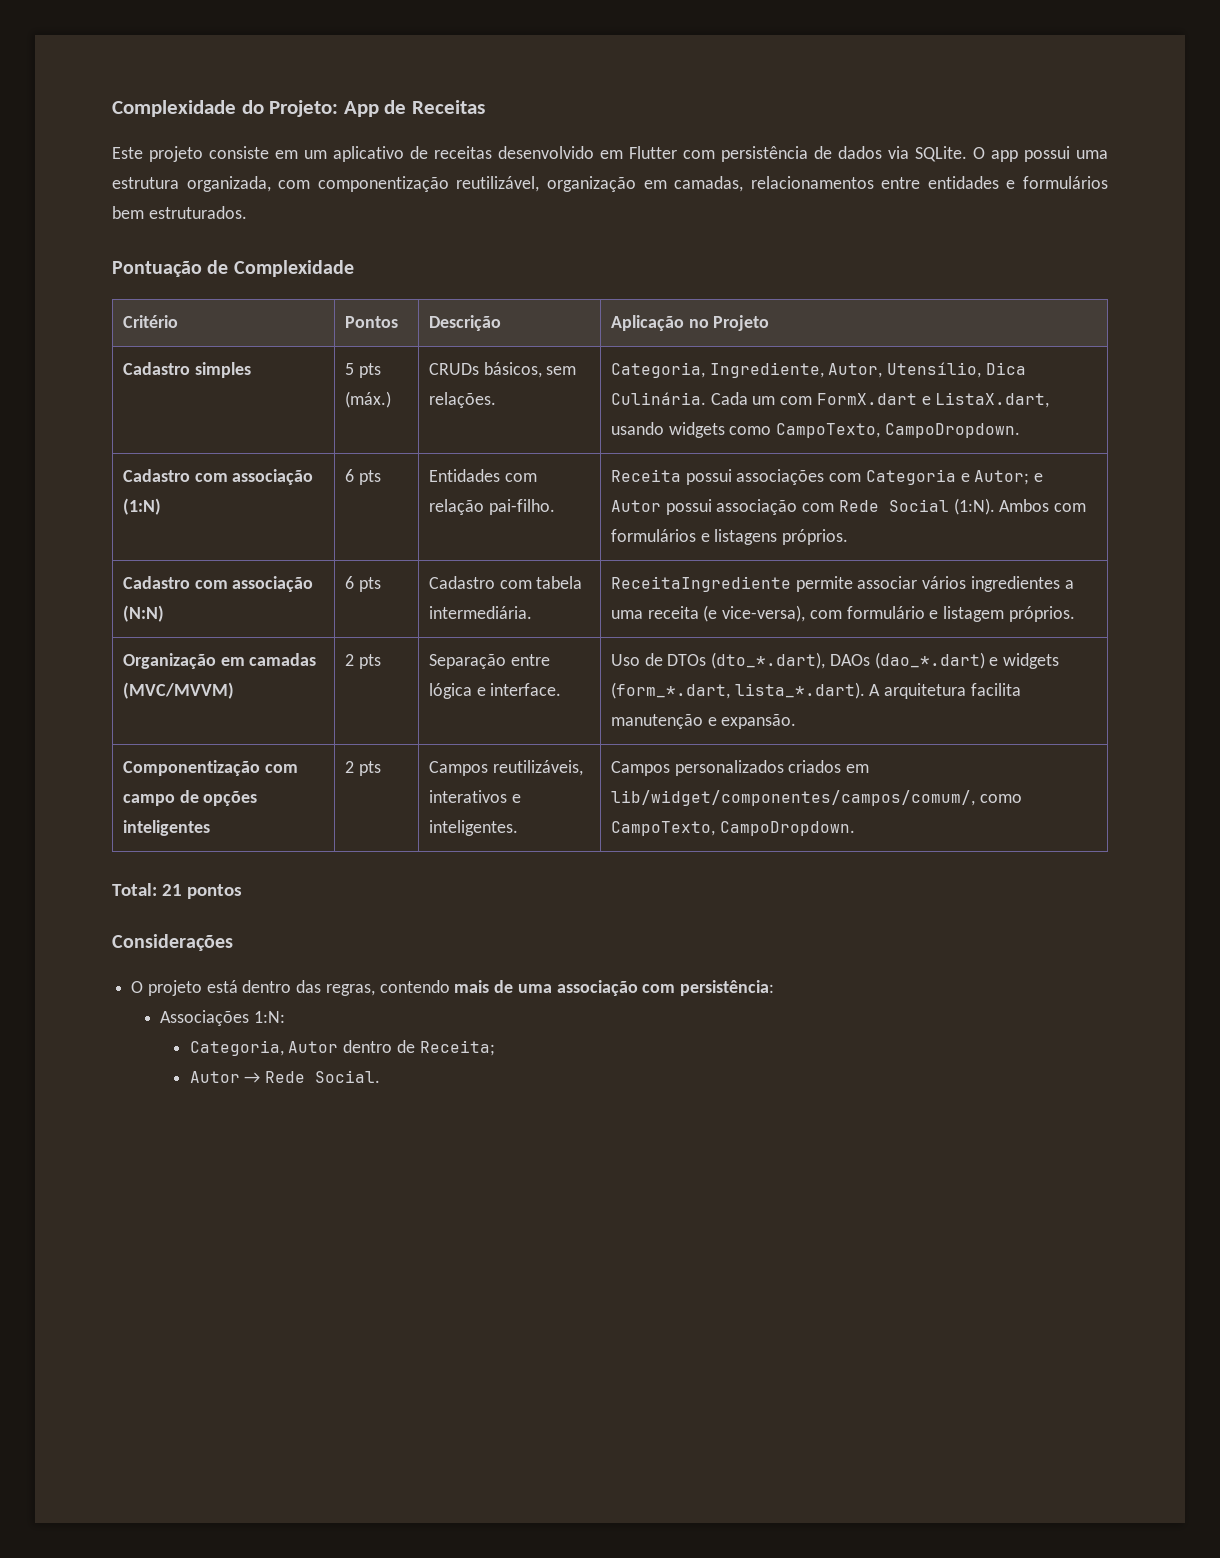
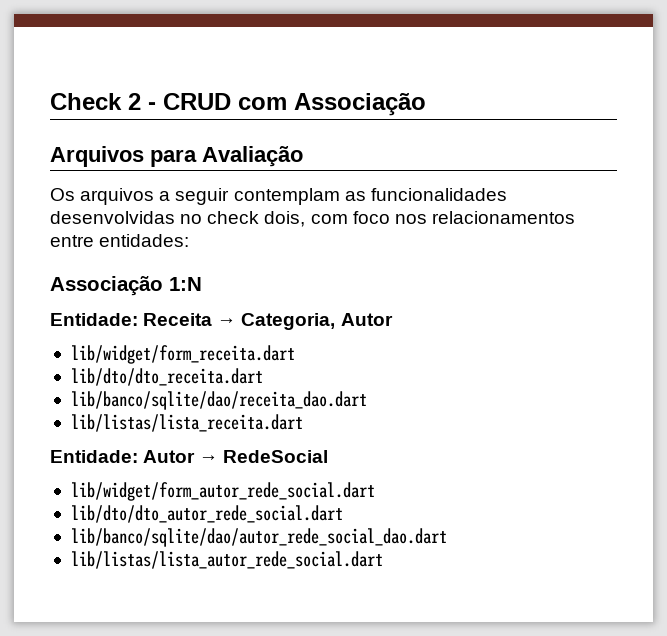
- Complexidade do Projeto: App de Receitas
- Este projeto consiste em um aplicativo de receitas desenvolvido em Flutter com persistência de dados via SQLite. O app possui uma estrutura organizada, com componentização reutilizável, organização em camadas, relacionamentos entre entidades e formulários bem estruturados.
- Pontuação de Complexidade
- Critério | Pontos | Descrição | Aplicação no Projeto
- Cadastro simples | 5 pts (máx.) | CRUDs básicos, sem relações. | Categoria, Ingrediente, Autor, Utensílio, Dica Culinária. Cada um com FormX.dart e ListaX.dart, usando widgets como CampoTexto, CampoDropdown.
- Cadastro com associação (1:N) | 6 pts | Entidades com relação pai-filho. | Receita possui associações com Categoria e Autor; e Autor possui associação com Rede Social (1:N). Ambos com formulários e listagens próprios.
- Cadastro com associação (N:N) | 6 pts | Cadastro com tabela intermediária. | ReceitaIngrediente permite associar vários ingredientes a uma receita (e vice-versa), com formulário e listagem próprios.
- Organização em camadas (MVC/MVVM) | 2 pts | Separação entre lógica e interface. | Uso de DTOs (dto_*.dart), DAOs (dao_*.dart) e widgets (form_*.dart, lista_*.dart). A arquitetura facilita manutenção e expansão.
- Componentização com campo de opções inteligentes | 2 pts | Campos reutilizáveis, interativos e inteligentes. | Campos personalizados criados em lib/widget/componentes/campos/comum/, como CampoTexto, CampoDropdown.
- Total: 21 pontos
- Considerações
- O projeto está dentro das regras, contendo mais de uma associação com persistência:
- Associações 1:N:
- Categoria, Autor dentro de Receita;
- Autor → Rede Social.
+ Check 2 - CRUD com Associação
+ Arquivos para Avaliação
+ Os arquivos a seguir contemplam as funcionalidades desenvolvidas no check dois, com foco nos relacionamentos entre entidades:
+ Associação 1:N
+ Entidade: Receita → Categoria, Autor
+ lib/widget/form_receita.dart
+ lib/dto/dto_receita.dart
+ lib/banco/sqlite/dao/receita_dao.dart
+ lib/listas/lista_receita.dart
+ Entidade: Autor → RedeSocial
+ lib/widget/form_autor_rede_social.dart
+ lib/dto/dto_autor_rede_social.dart
+ lib/banco/sqlite/dao/autor_rede_social_dao.dart
+ lib/listas/lista_autor_rede_social.dart

